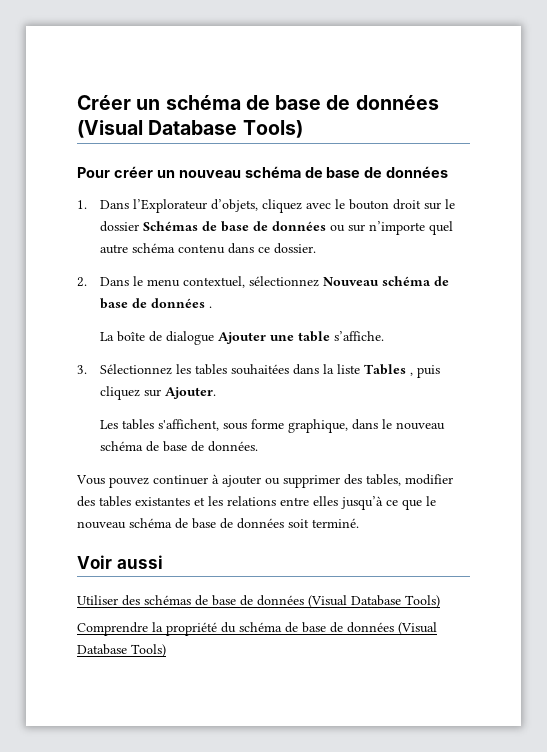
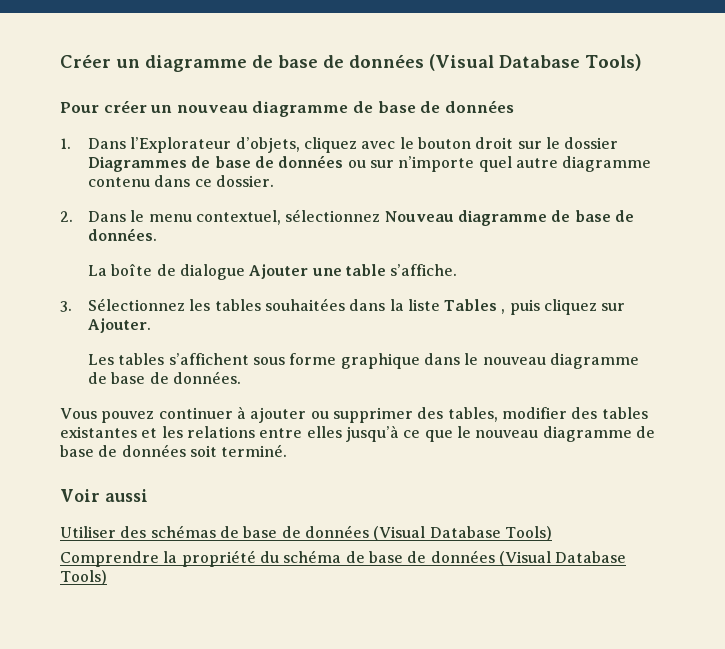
- Créer un schéma de base de données (Visual Database Tools)
+ Créer un diagramme de base de données (Visual Database Tools)
- Pour créer un nouveau schéma de base de données
+ Pour créer un nouveau diagramme de base de données
- 1. Dans l’Explorateur d’objets, cliquez avec le bouton droit sur le dossier Schémas de base de données ou sur n’importe quel autre schéma contenu dans ce dossier.
+ 1. Dans l’Explorateur d’objets, cliquez avec le bouton droit sur le dossier Diagrammes de base de données ou sur n’importe quel autre diagramme contenu dans ce dossier.
- 2. Dans le menu contextuel, sélectionnez Nouveau schéma de base de données .
+ 2. Dans le menu contextuel, sélectionnez Nouveau diagramme de base de données.
- Les tables s'affichent, sous forme graphique, dans le nouveau schéma de base de données.
+ Les tables s’affichent sous forme graphique dans le nouveau diagramme de base de données.
- Vous pouvez continuer à ajouter ou supprimer des tables, modifier des tables existantes et les relations entre elles jusqu’à ce que le nouveau schéma de base de données soit terminé.
+ Vous pouvez continuer à ajouter ou supprimer des tables, modifier des tables existantes et les relations entre elles jusqu’à ce que le nouveau diagramme de base de données soit terminé.

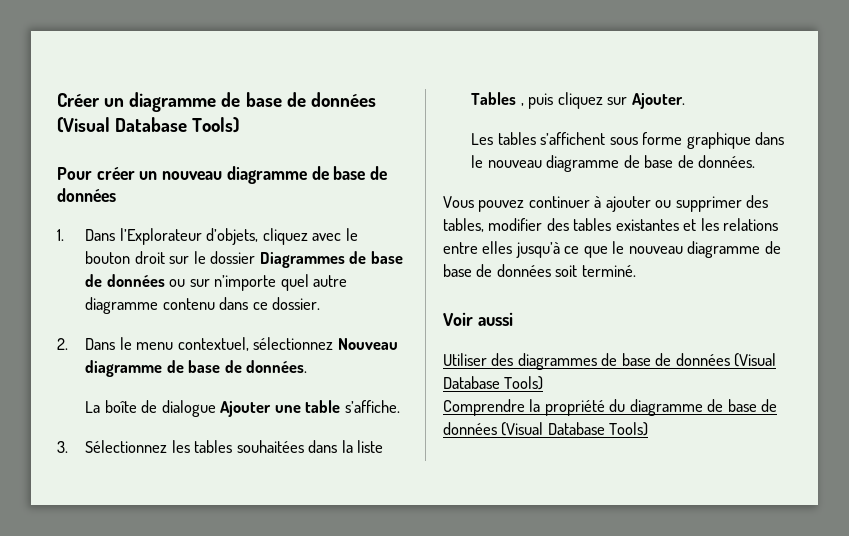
- Utiliser des schémas de base de données (Visual Database Tools)
+ Utiliser des diagrammes de base de données (Visual Database Tools)
- Comprendre la propriété du schéma de base de données (Visual Database Tools)
+ Comprendre la propriété du diagramme de base de données (Visual Database Tools)

